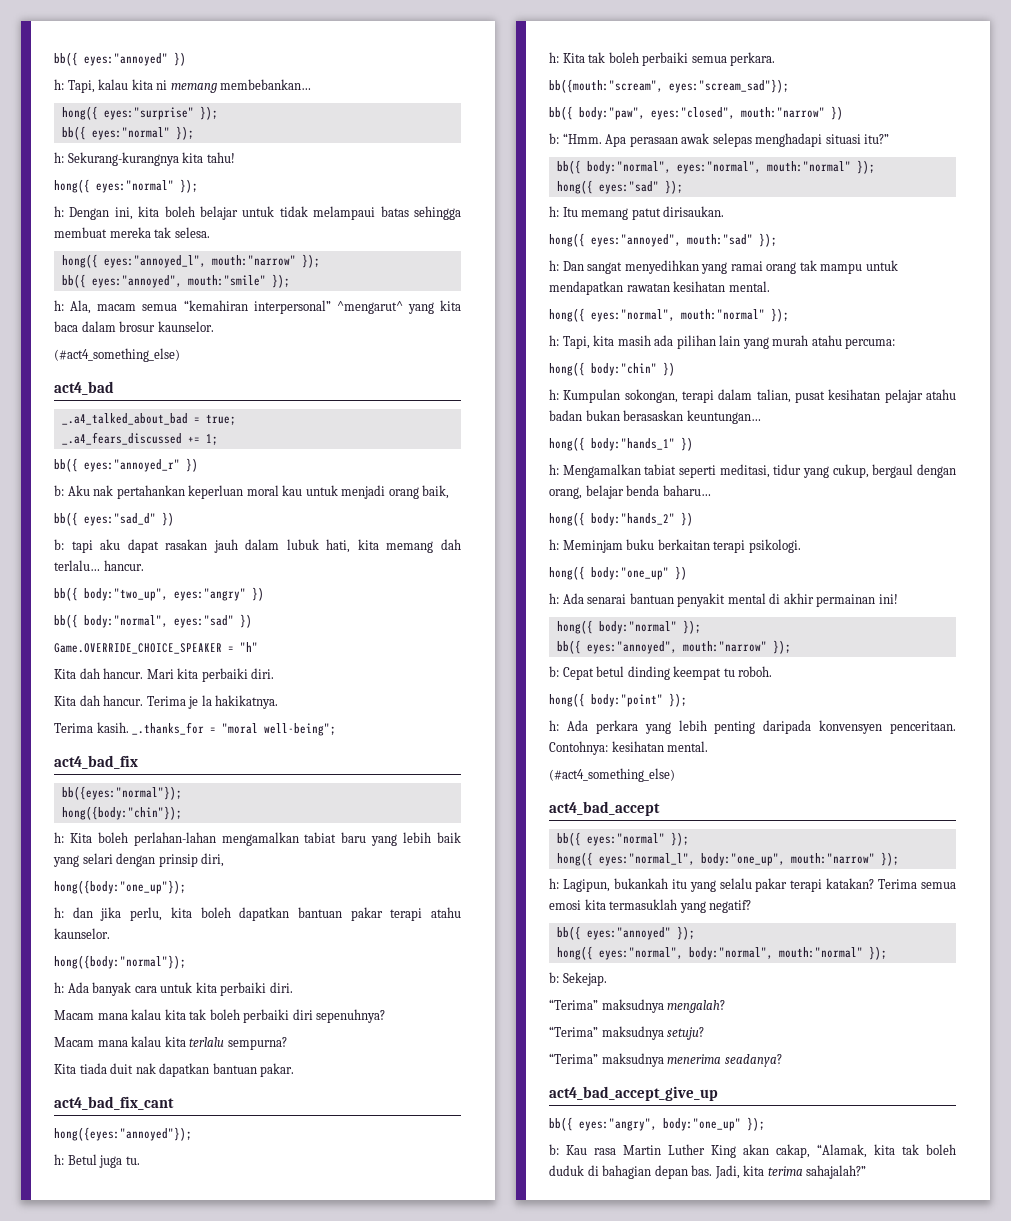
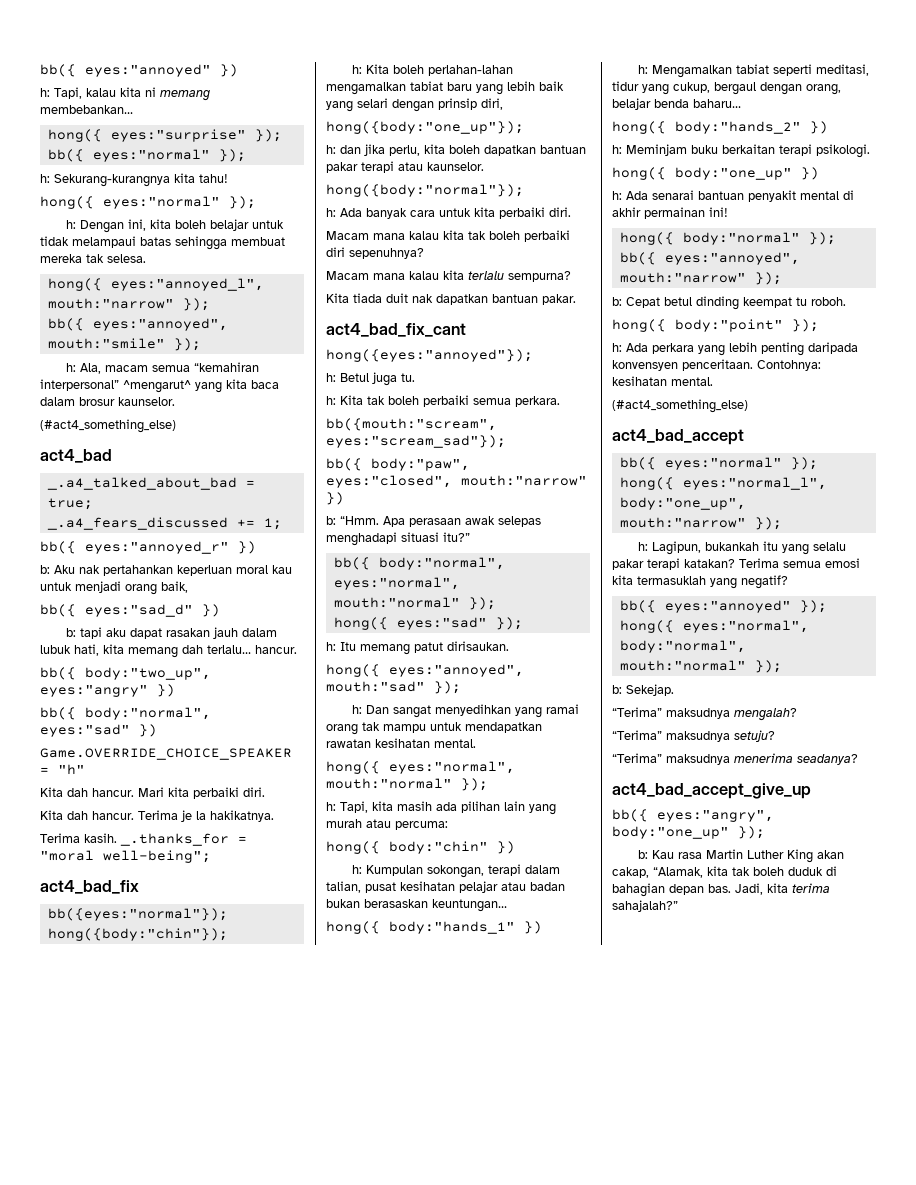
- h: dan jika perlu, kita boleh dapatkan bantuan pakar terapi atahu kaunselor.
+ h: dan jika perlu, kita boleh dapatkan bantuan pakar terapi atau kaunselor.
- h: Tapi, kita masih ada pilihan lain yang murah atahu percuma:
+ h: Tapi, kita masih ada pilihan lain yang murah atau percuma:
- h: Kumpulan sokongan, terapi dalam talian, pusat kesihatan pelajar atahu badan bukan berasaskan keuntungan…
+ h: Kumpulan sokongan, terapi dalam talian, pusat kesihatan pelajar atau badan bukan berasaskan keuntungan…

